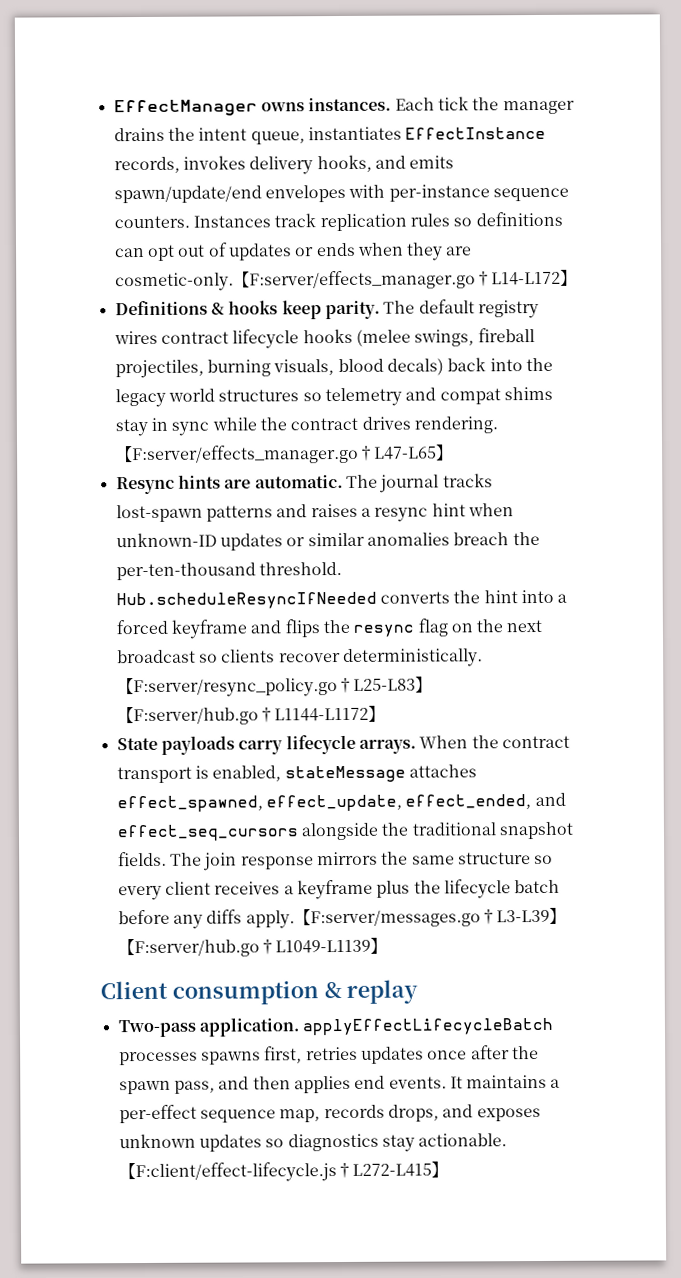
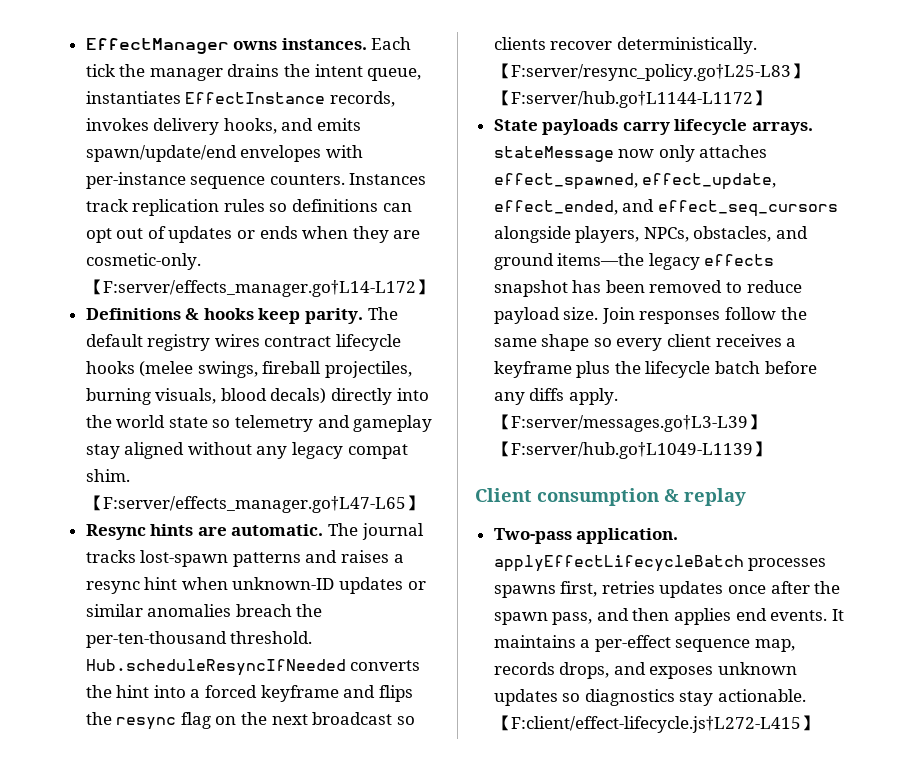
- The default registry wires contract lifecycle hooks (melee swings, fireball projectiles, burning visuals, blood decals) back into the legacy world structures so telemetry and compat shims stay in sync while the contract drives rendering.
+ The default registry wires contract lifecycle hooks (melee swings, fireball projectiles, burning visuals, blood decals) directly into the world state so telemetry and gameplay stay aligned without any legacy compat shim.
- State payloads carry lifecycle arrays. When the contract transport is enabled, stateMessage attaches effect_spawned, effect_update, effect_ended, and effect_seq_cursors alongside the traditional snapshot fields. The join response mirrors the same structure so every client receives a keyframe plus the lifecycle batch before any diffs apply.
+ State payloads carry lifecycle arrays. stateMessage now only attaches effect_spawned, effect_update, effect_ended, and effect_seq_cursors alongside players, NPCs, obstacles, and ground items—the legacy effects snapshot has been removed to reduce payload size. Join responses follow the same shape so every client receives a keyframe plus the lifecycle batch before any diffs apply.

